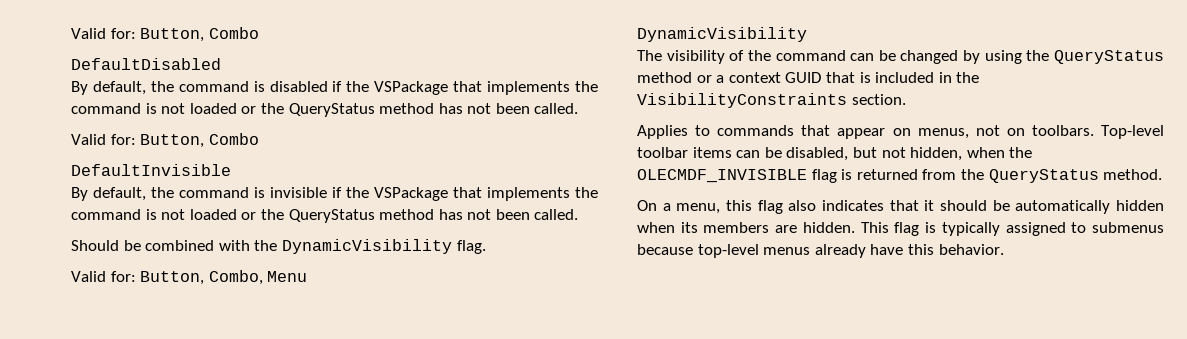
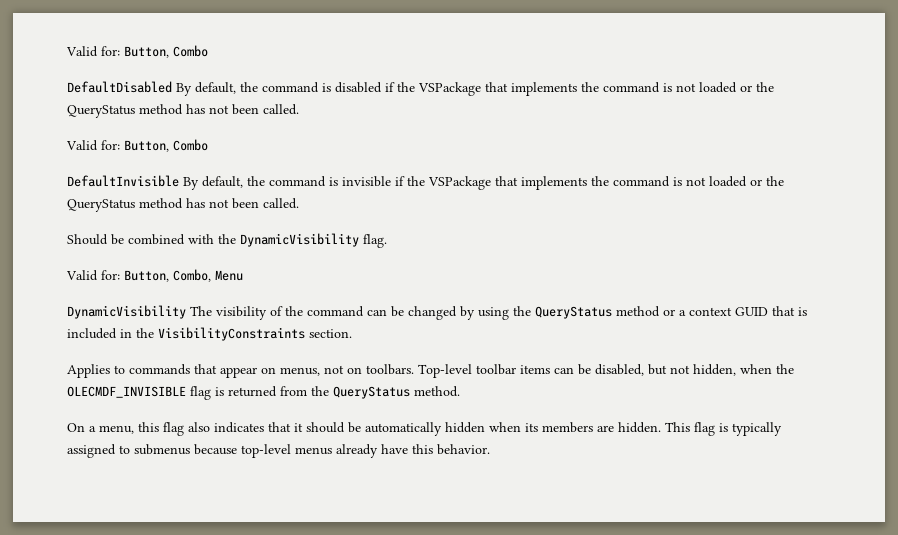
- DefaultDisabled
- By default, the command is disabled if the VSPackage that implements the command is not loaded or the QueryStatus method has not been called.
+ DefaultDisabled By default, the command is disabled if the VSPackage that implements the command is not loaded or the QueryStatus method has not been called.
- DefaultInvisible
- By default, the command is invisible if the VSPackage that implements the command is not loaded or the QueryStatus method has not been called.
+ DefaultInvisible By default, the command is invisible if the VSPackage that implements the command is not loaded or the QueryStatus method has not been called.
  Valid for: Button, Combo, Menu
- DynamicVisibility
- The visibility of the command can be changed by using the QueryStatus method or a context GUID that is included in the VisibilityConstraints section.
+ DynamicVisibility The visibility of the command can be changed by using the QueryStatus method or a context GUID that is included in the VisibilityConstraints section.

